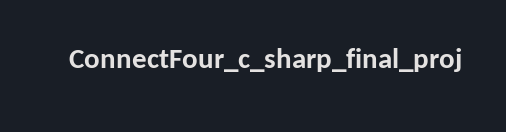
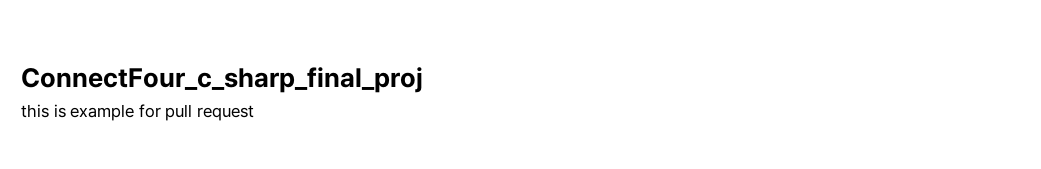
+ this is example for pull request

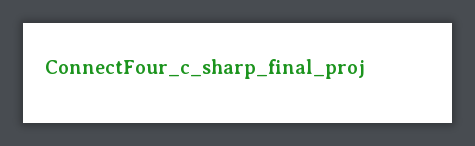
- this is example for pull request

